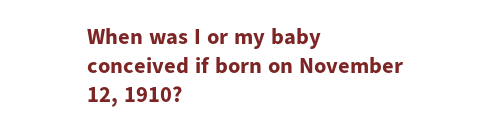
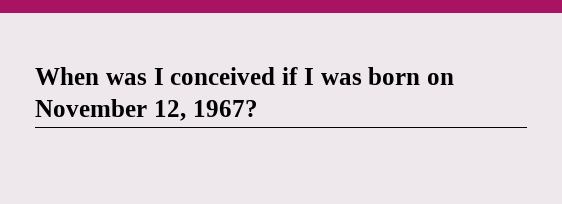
- When was I or my baby conceived if born on November 12, 1910?
+ When was I conceived if I was born on November 12, 1967?

